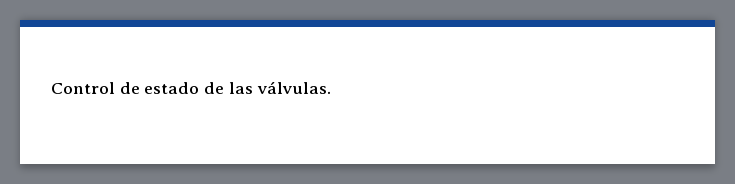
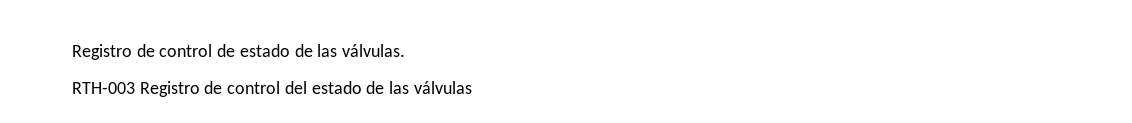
- Control de estado de las válvulas.
+ Registro de control de estado de las válvulas.
+ RTH-003 Registro de control del estado de las válvulas

